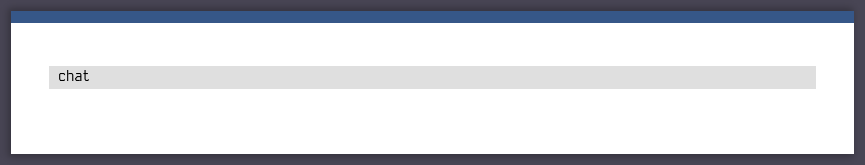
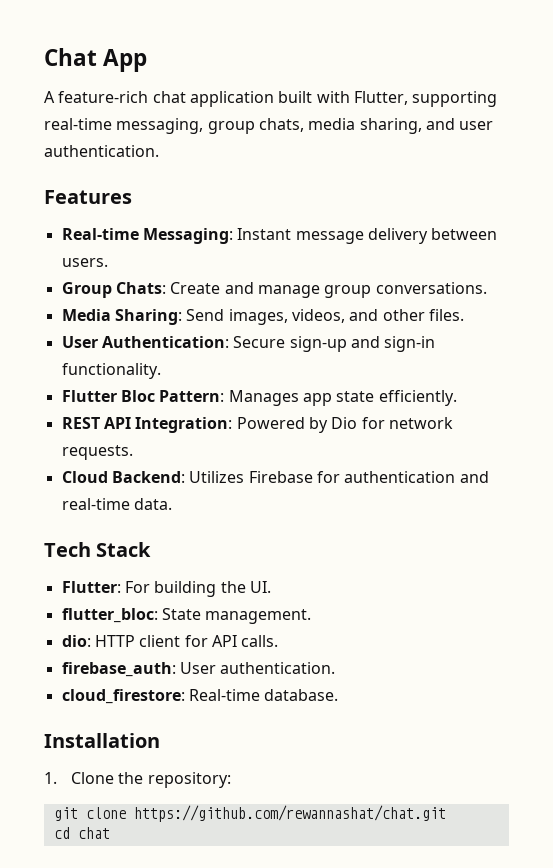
- chat
+ Chat App
+ A feature-rich chat application built with Flutter, supporting real-time messaging, group chats, media sharing, and user authentication.
+ Features
+ Real-time Messaging: Instant message delivery between users.
+ Group Chats: Create and manage group conversations.
+ Media Sharing: Send images, videos, and other files.
+ User Authentication: Secure sign-up and sign-in functionality.
+ Flutter Bloc Pattern: Manages app state efficiently.
+ REST API Integration: Powered by Dio for network requests.
+ Cloud Backend: Utilizes Firebase for authentication and real-time data.
+ Tech Stack
+ Flutter: For building the UI.
+ flutter_bloc: State management.
+ dio: HTTP client for API calls.
+ firebase_auth: User authentication.
+ cloud_firestore: Real-time database.
+ Installation
+ 1. Clone the repository:
+ git clone https://github.com/rewannashat/chat.git
+ cd chat

